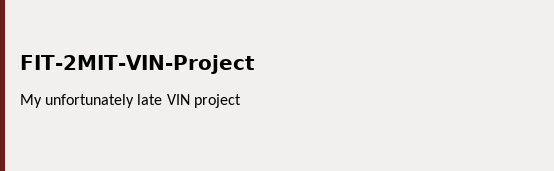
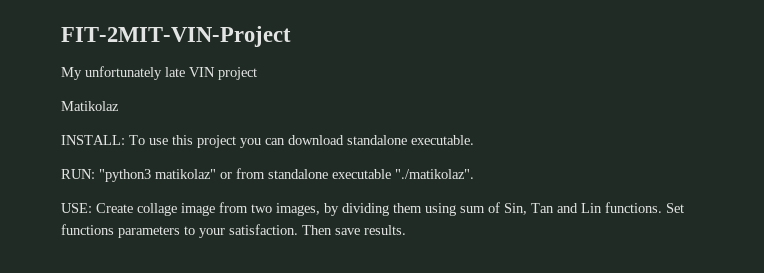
+ Matikolaz
+ INSTALL: To use this project you can download standalone executable.
+ RUN: "python3 matikolaz" or from standalone executable "./matikolaz".
+ USE: Create collage image from two images, by dividing them using sum of Sin, Tan and Lin functions. Set functions parameters to your satisfaction. Then save results.

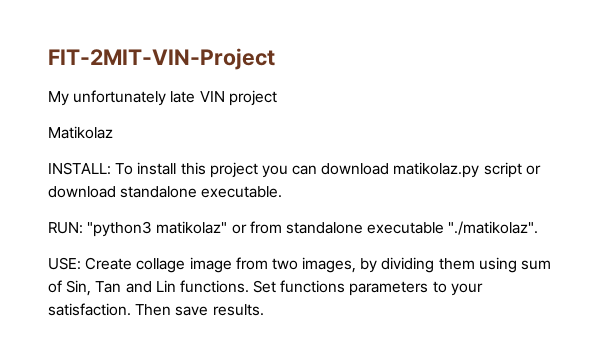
- INSTALL: To use this project you can download standalone executable.
+ INSTALL: To install this project you can download matikolaz.py script or download standalone executable.

